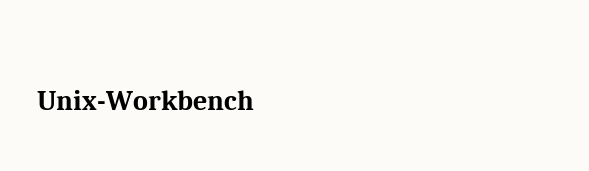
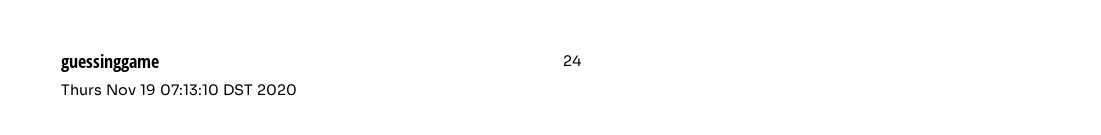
- Unix-Workbench
+ guessinggame
+ Thurs Nov 19 07:13:10 DST 2020
+ 24

